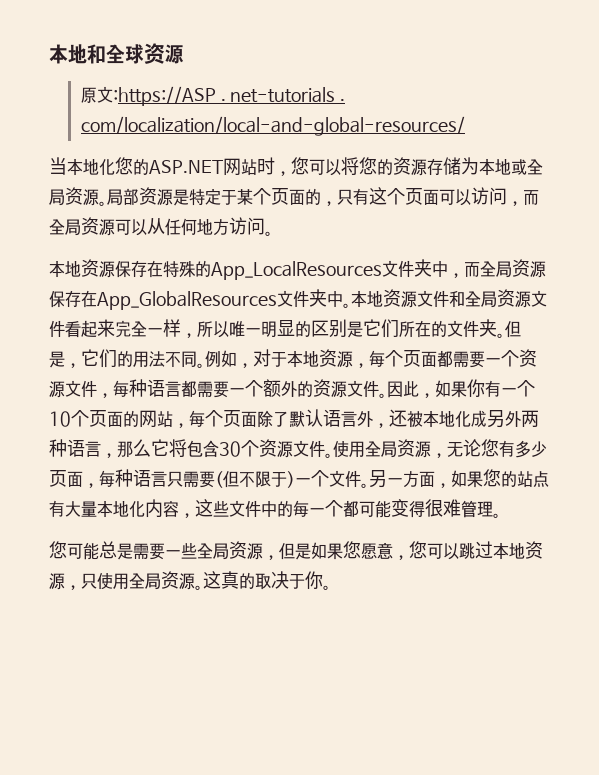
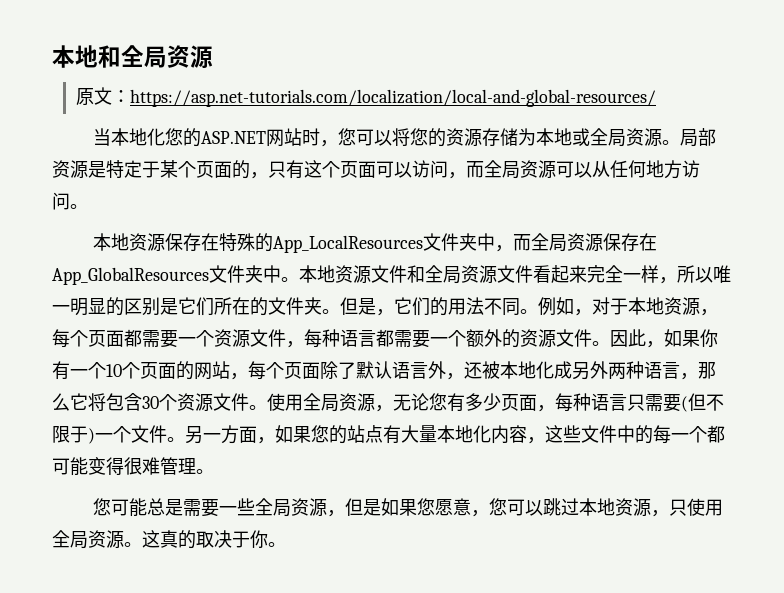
- 本地和全球资源
+ 本地和全局资源
- 原文:https://ASP . net-tutorials . com/localization/local-and-global-resources/
+ 原文：https://asp.net-tutorials.com/localization/local-and-global-resources/

